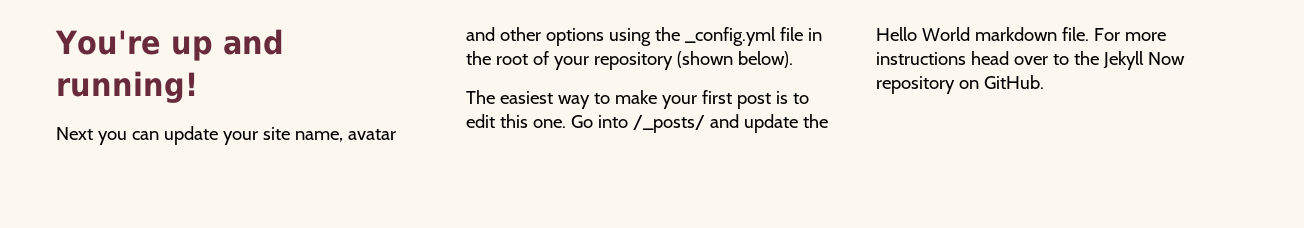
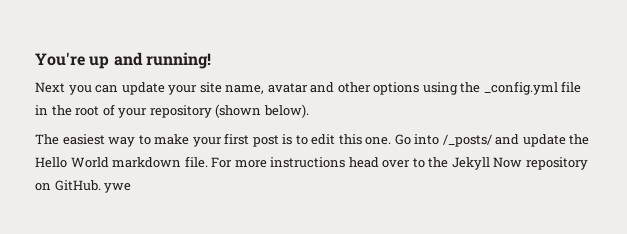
- For more instructions head over to the Jekyll Now repository on GitHub.
+ For more instructions head over to the Jekyll Now repository on GitHub. ywe

